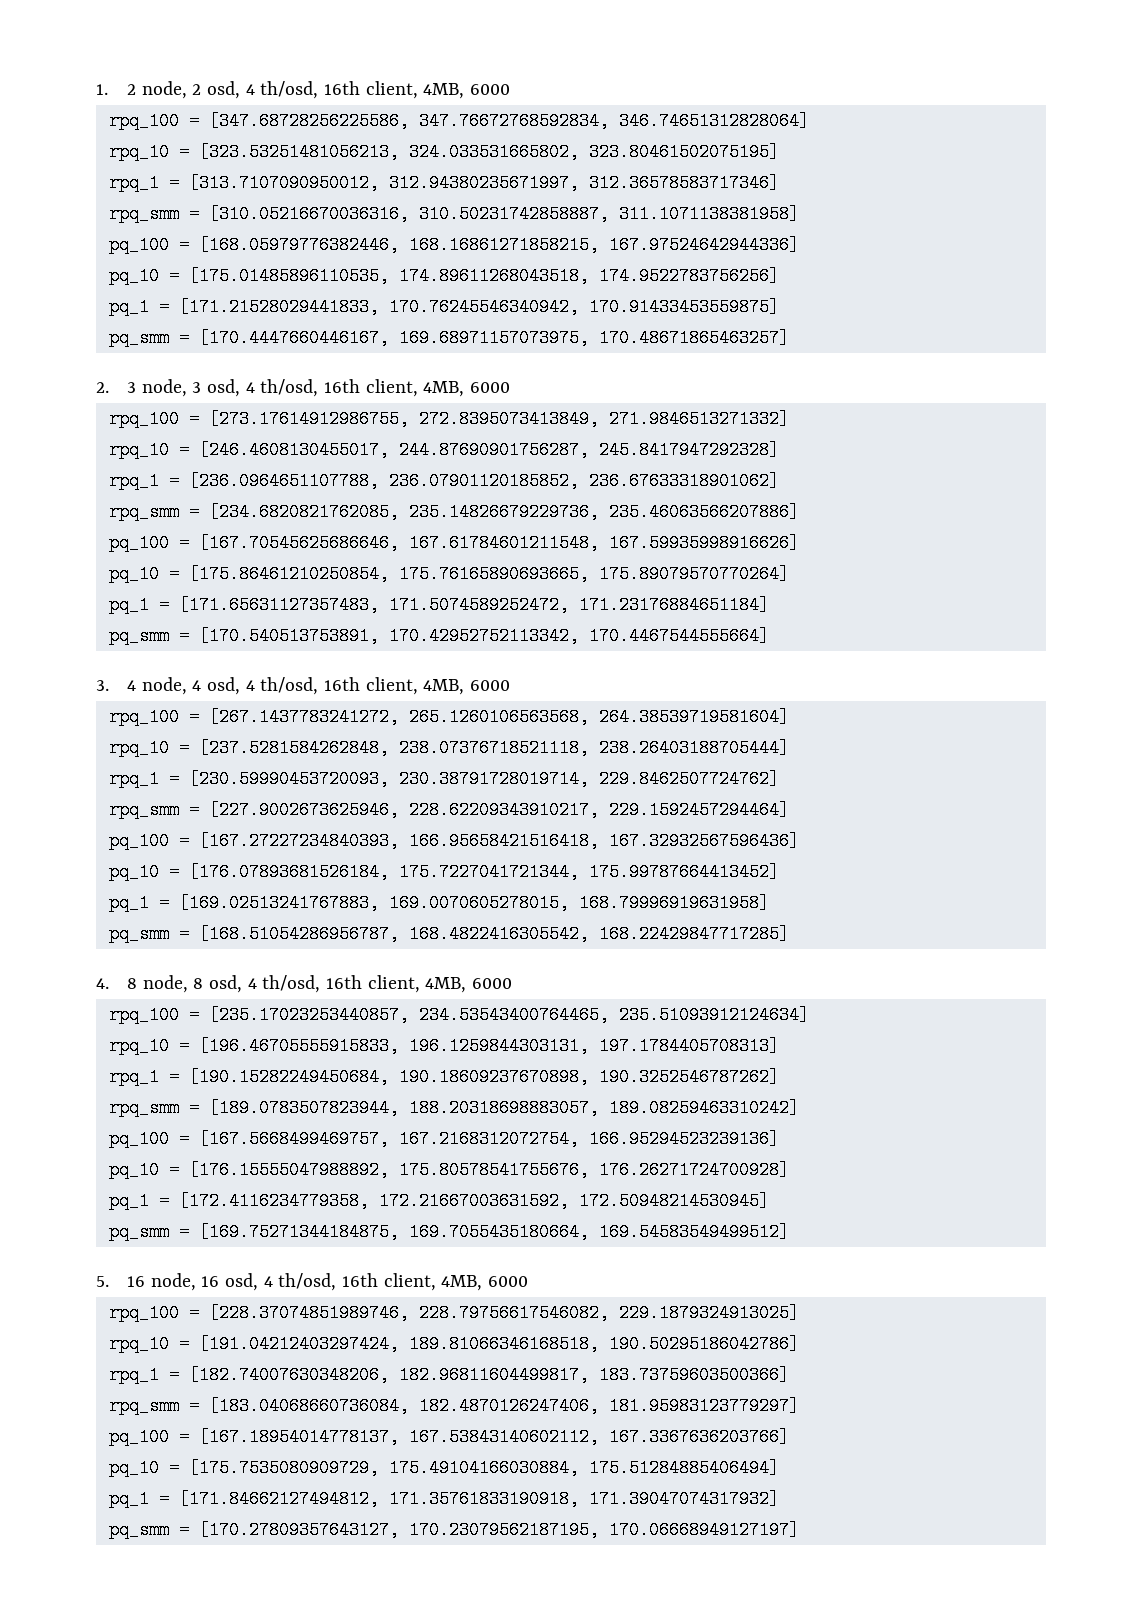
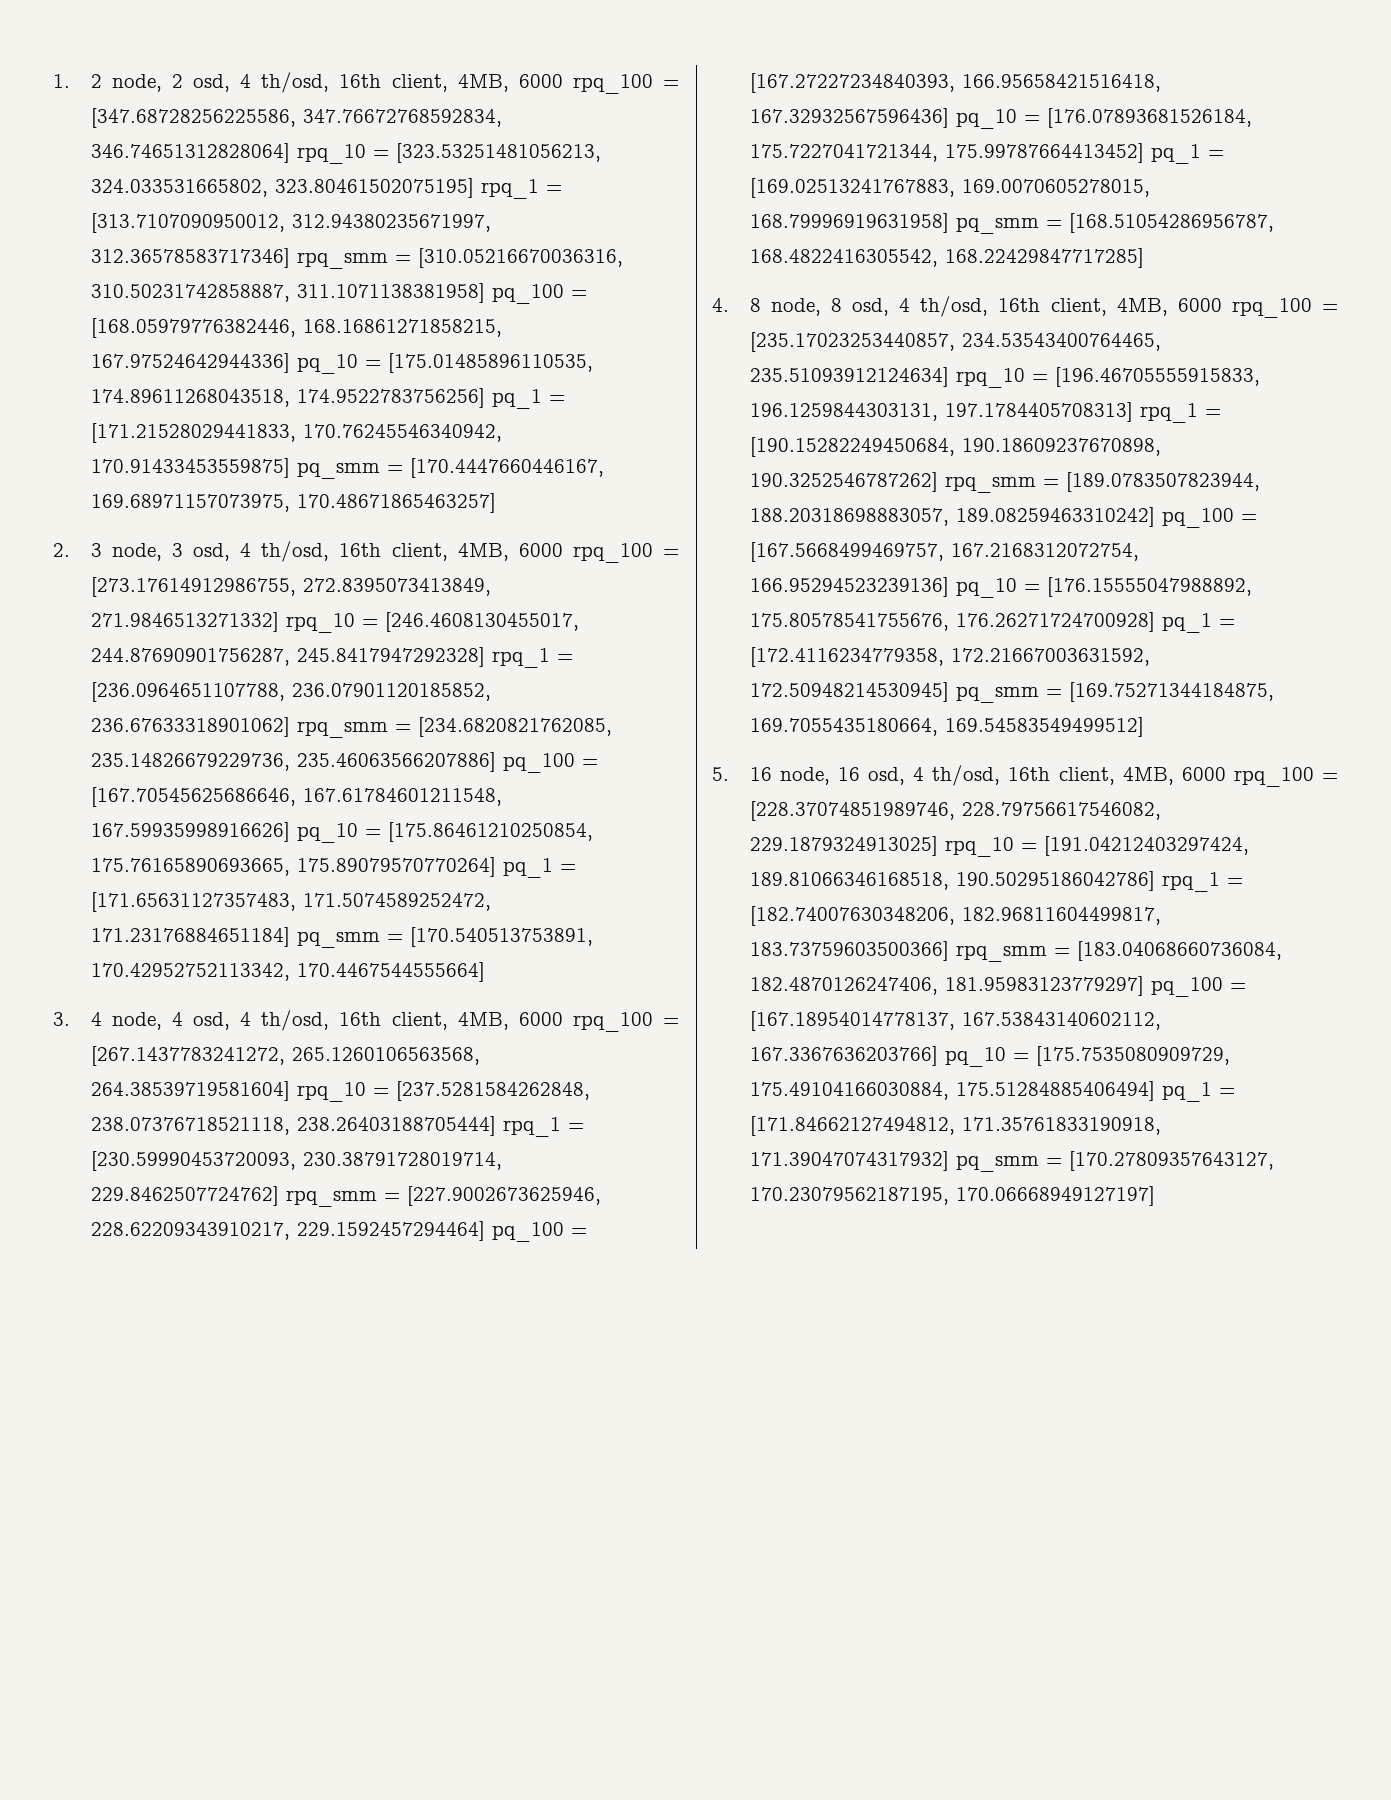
- 1. 2 node, 2 osd, 4 th/osd, 16th client, 4MB, 6000
- rpq_100 = [347.68728256225586, 347.76672768592834, 346.74651312828064]
- rpq_10 = [323.53251481056213, 324.033531665802, 323.80461502075195]
- rpq_1 = [313.7107090950012, 312.94380235671997, 312.36578583717346]
- rpq_smm = [310.05216670036316, 310.50231742858887, 311.1071138381958]
- pq_100 = [168.05979776382446, 168.16861271858215, 167.97524642944336]
- pq_10 = [175.01485896110535, 174.89611268043518, 174.9522783756256]
- pq_1 = [171.21528029441833, 170.76245546340942, 170.91433453559875]
- pq_smm = [170.4447660446167, 169.68971157073975, 170.48671865463257]
+ 1. 2 node, 2 osd, 4 th/osd, 16th client, 4MB, 6000 rpq_100 = [347.68728256225586, 347.76672768592834, 346.74651312828064] rpq_10 = [323.53251481056213, 324.033531665802, 323.80461502075195] rpq_1 = [313.7107090950012, 312.94380235671997, 312.36578583717346] rpq_smm = [310.05216670036316, 310.50231742858887, 311.1071138381958] pq_100 = [168.05979776382446, 168.16861271858215, 167.97524642944336] pq_10 = [175.01485896110535, 174.89611268043518, 174.9522783756256] pq_1 = [171.21528029441833, 170.76245546340942, 170.91433453559875] pq_smm = [170.4447660446167, 169.68971157073975, 170.48671865463257]
- 2. 3 node, 3 osd, 4 th/osd, 16th client, 4MB, 6000
- rpq_100 = [273.17614912986755, 272.8395073413849, 271.9846513271332]
- rpq_10 = [246.4608130455017, 244.87690901756287, 245.8417947292328]
- rpq_1 = [236.0964651107788, 236.07901120185852, 236.67633318901062]
- rpq_smm = [234.6820821762085, 235.14826679229736, 235.46063566207886]
- pq_100 = [167.70545625686646, 167.61784601211548, 167.59935998916626]
- pq_10 = [175.86461210250854, 175.76165890693665, 175.89079570770264]
- pq_1 = [171.65631127357483, 171.5074589252472, 171.23176884651184]
- pq_smm = [170.540513753891, 170.42952752113342, 170.4467544555664]
+ 2. 3 node, 3 osd, 4 th/osd, 16th client, 4MB, 6000 rpq_100 = [273.17614912986755, 272.8395073413849, 271.9846513271332] rpq_10 = [246.4608130455017, 244.87690901756287, 245.8417947292328] rpq_1 = [236.0964651107788, 236.07901120185852, 236.67633318901062] rpq_smm = [234.6820821762085, 235.14826679229736, 235.46063566207886] pq_100 = [167.70545625686646, 167.61784601211548, 167.59935998916626] pq_10 = [175.86461210250854, 175.76165890693665, 175.89079570770264] pq_1 = [171.65631127357483, 171.5074589252472, 171.23176884651184] pq_smm = [170.540513753891, 170.42952752113342, 170.4467544555664]
- 3. 4 node, 4 osd, 4 th/osd, 16th client, 4MB, 6000
- rpq_100 = [267.1437783241272, 265.1260106563568, 264.38539719581604]
- rpq_10 = [237.5281584262848, 238.07376718521118, 238.26403188705444]
- rpq_1 = [230.59990453720093, 230.38791728019714, 229.8462507724762]
- rpq_smm = [227.9002673625946, 228.62209343910217, 229.1592457294464]
- pq_100 = [167.27227234840393, 166.95658421516418, 167.32932567596436]
- pq_10 = [176.07893681526184, 175.7227041721344, 175.99787664413452]
- pq_1 = [169.02513241767883, 169.0070605278015, 168.79996919631958]
- pq_smm = [168.51054286956787, 168.4822416305542, 168.22429847717285]
+ 3. 4 node, 4 osd, 4 th/osd, 16th client, 4MB, 6000 rpq_100 = [267.1437783241272, 265.1260106563568, 264.38539719581604] rpq_10 = [237.5281584262848, 238.07376718521118, 238.26403188705444] rpq_1 = [230.59990453720093, 230.38791728019714, 229.8462507724762] rpq_smm = [227.9002673625946, 228.62209343910217, 229.1592457294464] pq_100 = [167.27227234840393, 166.95658421516418, 167.32932567596436] pq_10 = [176.07893681526184, 175.7227041721344, 175.99787664413452] pq_1 = [169.02513241767883, 169.0070605278015, 168.79996919631958] pq_smm = [168.51054286956787, 168.4822416305542, 168.22429847717285]
- 4. 8 node, 8 osd, 4 th/osd, 16th client, 4MB, 6000
- rpq_100 = [235.17023253440857, 234.53543400764465, 235.51093912124634]
- rpq_10 = [196.46705555915833, 196.1259844303131, 197.1784405708313]
- rpq_1 = [190.15282249450684, 190.18609237670898, 190.3252546787262]
- rpq_smm = [189.0783507823944, 188.20318698883057, 189.08259463310242]
- pq_100 = [167.5668499469757, 167.2168312072754, 166.95294523239136]
- pq_10 = [176.15555047988892, 175.80578541755676, 176.26271724700928]
- pq_1 = [172.4116234779358, 172.21667003631592, 172.50948214530945]
- pq_smm = [169.75271344184875, 169.7055435180664, 169.54583549499512]
+ 4. 8 node, 8 osd, 4 th/osd, 16th client, 4MB, 6000 rpq_100 = [235.17023253440857, 234.53543400764465, 235.51093912124634] rpq_10 = [196.46705555915833, 196.1259844303131, 197.1784405708313] rpq_1 = [190.15282249450684, 190.18609237670898, 190.3252546787262] rpq_smm = [189.0783507823944, 188.20318698883057, 189.08259463310242] pq_100 = [167.5668499469757, 167.2168312072754, 166.95294523239136] pq_10 = [176.15555047988892, 175.80578541755676, 176.26271724700928] pq_1 = [172.4116234779358, 172.21667003631592, 172.50948214530945] pq_smm = [169.75271344184875, 169.7055435180664, 169.54583549499512]
- 5. 16 node, 16 osd, 4 th/osd, 16th client, 4MB, 6000
- rpq_100 = [228.37074851989746, 228.79756617546082, 229.1879324913025]
- rpq_10 = [191.04212403297424, 189.81066346168518, 190.50295186042786]
- rpq_1 = [182.74007630348206, 182.96811604499817, 183.73759603500366]
- rpq_smm = [183.04068660736084, 182.4870126247406, 181.95983123779297]
- pq_100 = [167.18954014778137, 167.53843140602112, 167.3367636203766]
- pq_10 = [175.7535080909729, 175.49104166030884, 175.51284885406494]
- pq_1 = [171.84662127494812, 171.35761833190918, 171.39047074317932]
- pq_smm = [170.27809357643127, 170.23079562187195, 170.06668949127197]
+ 5. 16 node, 16 osd, 4 th/osd, 16th client, 4MB, 6000 rpq_100 = [228.37074851989746, 228.79756617546082, 229.1879324913025] rpq_10 = [191.04212403297424, 189.81066346168518, 190.50295186042786] rpq_1 = [182.74007630348206, 182.96811604499817, 183.73759603500366] rpq_smm = [183.04068660736084, 182.4870126247406, 181.95983123779297] pq_100 = [167.18954014778137, 167.53843140602112, 167.3367636203766] pq_10 = [175.7535080909729, 175.49104166030884, 175.51284885406494] pq_1 = [171.84662127494812, 171.35761833190918, 171.39047074317932] pq_smm = [170.27809357643127, 170.23079562187195, 170.06668949127197]

